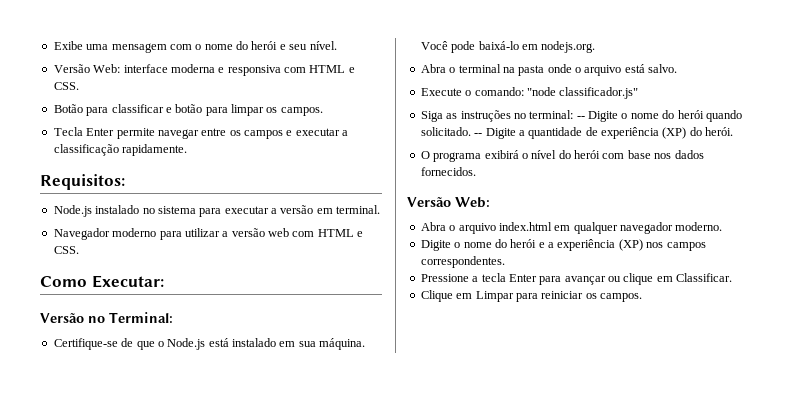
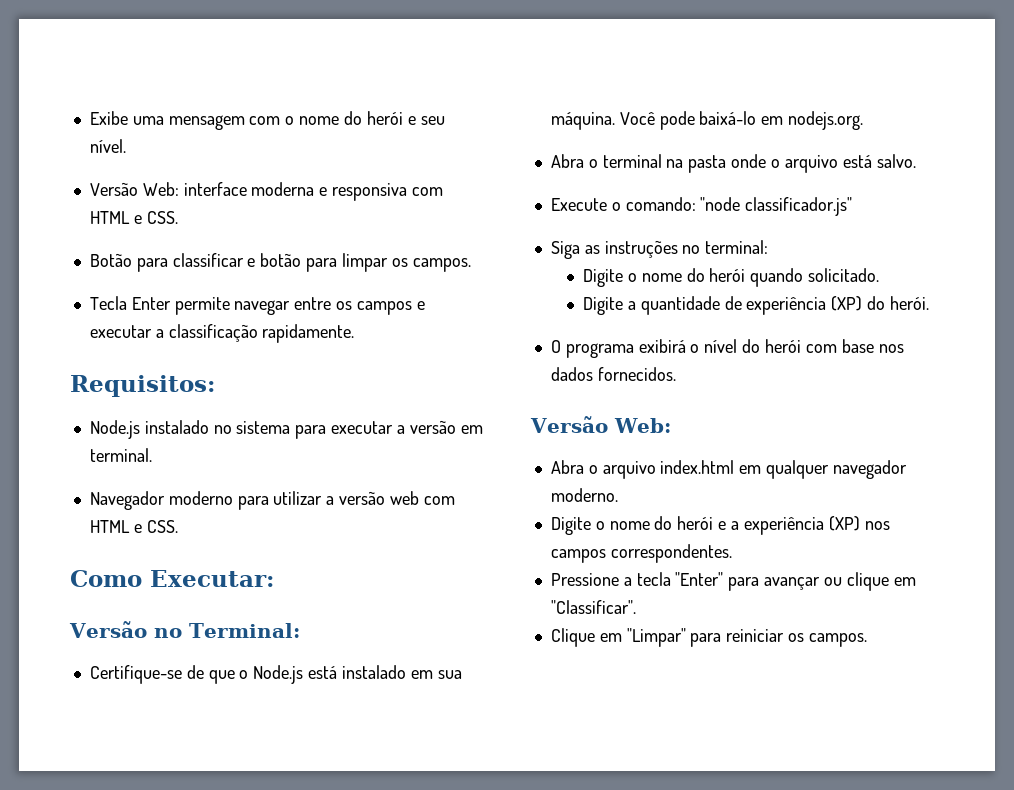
- Siga as instruções no terminal: -- Digite o nome do herói quando solicitado. -- Digite a quantidade de experiência (XP) do herói.
+ Siga as instruções no terminal:
+ Digite o nome do herói quando solicitado.
+ Digite a quantidade de experiência (XP) do herói.
- Pressione a tecla Enter para avançar ou clique em Classificar.
+ Pressione a tecla "Enter" para avançar ou clique em "Classificar".
- Clique em Limpar para reiniciar os campos.
+ Clique em "Limpar" para reiniciar os campos.

